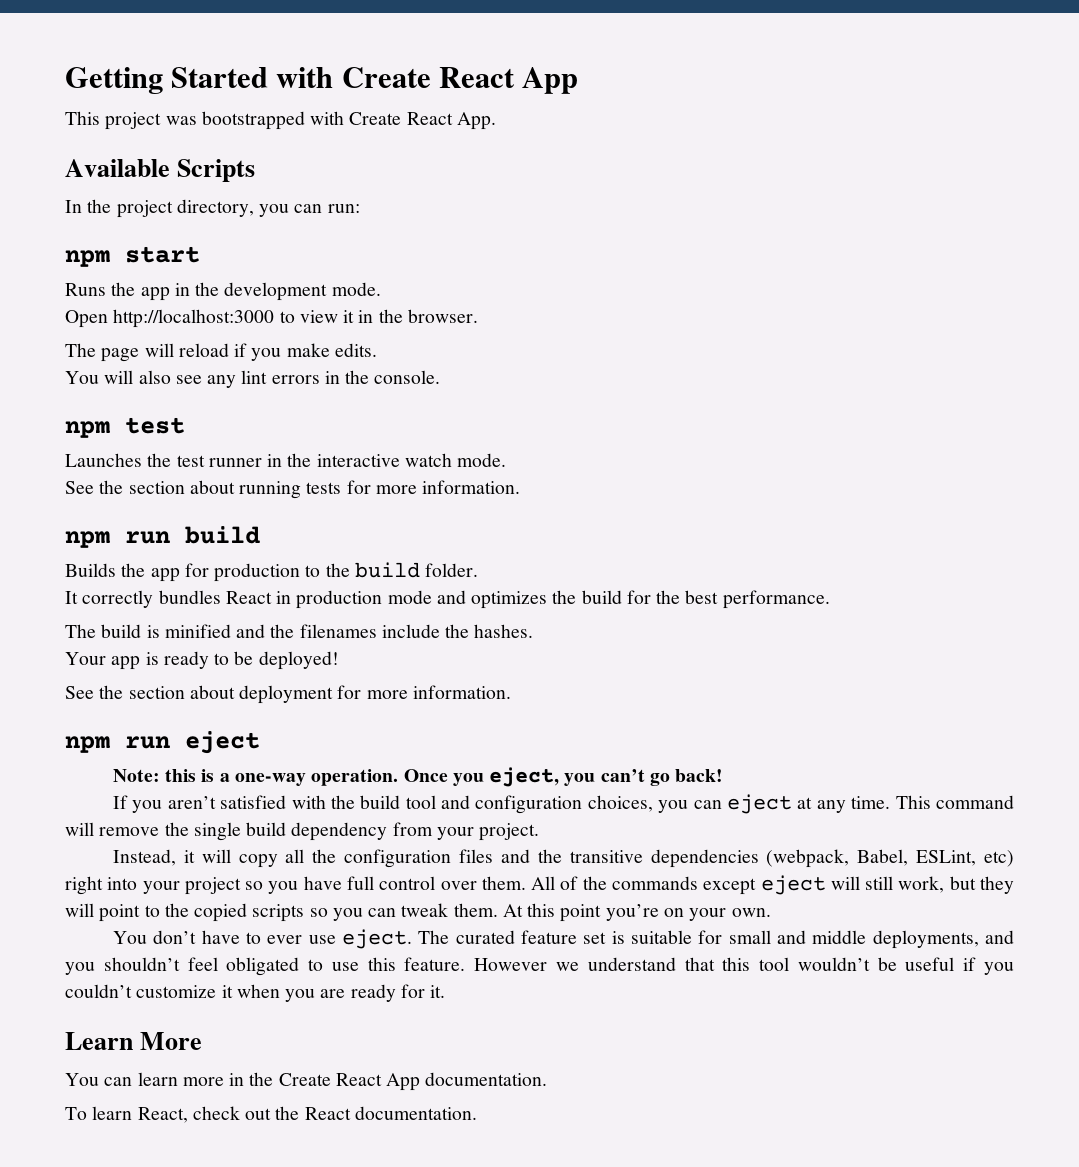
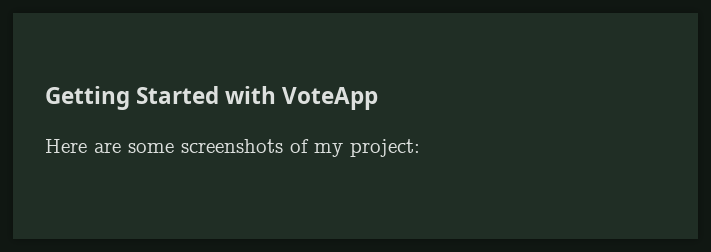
- Getting Started with Create React App
- This project was bootstrapped with Create React App.
- Available Scripts
- In the project directory, you can run:
- npm start
- Runs the app in the development mode.
- Open http://localhost:3000 to view it in the browser.
- The page will reload if you make edits.
- You will also see any lint errors in the console.
- npm test
- Launches the test runner in the interactive watch mode.
- See the section about running tests for more information.
- npm run build
- Builds the app for production to the build folder.
- It correctly bundles React in production mode and optimizes the build for the best performance.
- The build is minified and the filenames include the hashes.
- Your app is ready to be deployed!
- See the section about deployment for more information.
- npm run eject
- Note: this is a one-way operation. Once you eject, you can’t go back!
- If you aren’t satisfied with the build tool and configuration choices, you can eject at any time. This command will remove the single build dependency from your project.
- Instead, it will copy all the configuration files and the transitive dependencies (webpack, Babel, ESLint, etc) right into your project so you have full control over them. All of the commands except eject will still work, but they will point to the copied scripts so you can tweak them. At this point you’re on your own.
- You don’t have to ever use eject. The curated feature set is suitable for small and middle deployments, and you shouldn’t feel obligated to use this feature. However we understand that this tool wouldn’t be useful if you couldn’t customize it when you are ready for it.
- Learn More
- You can learn more in the Create React App documentation.
- To learn React, check out the React documentation.
+ Getting Started with VoteApp
+ Here are some screenshots of my project:

